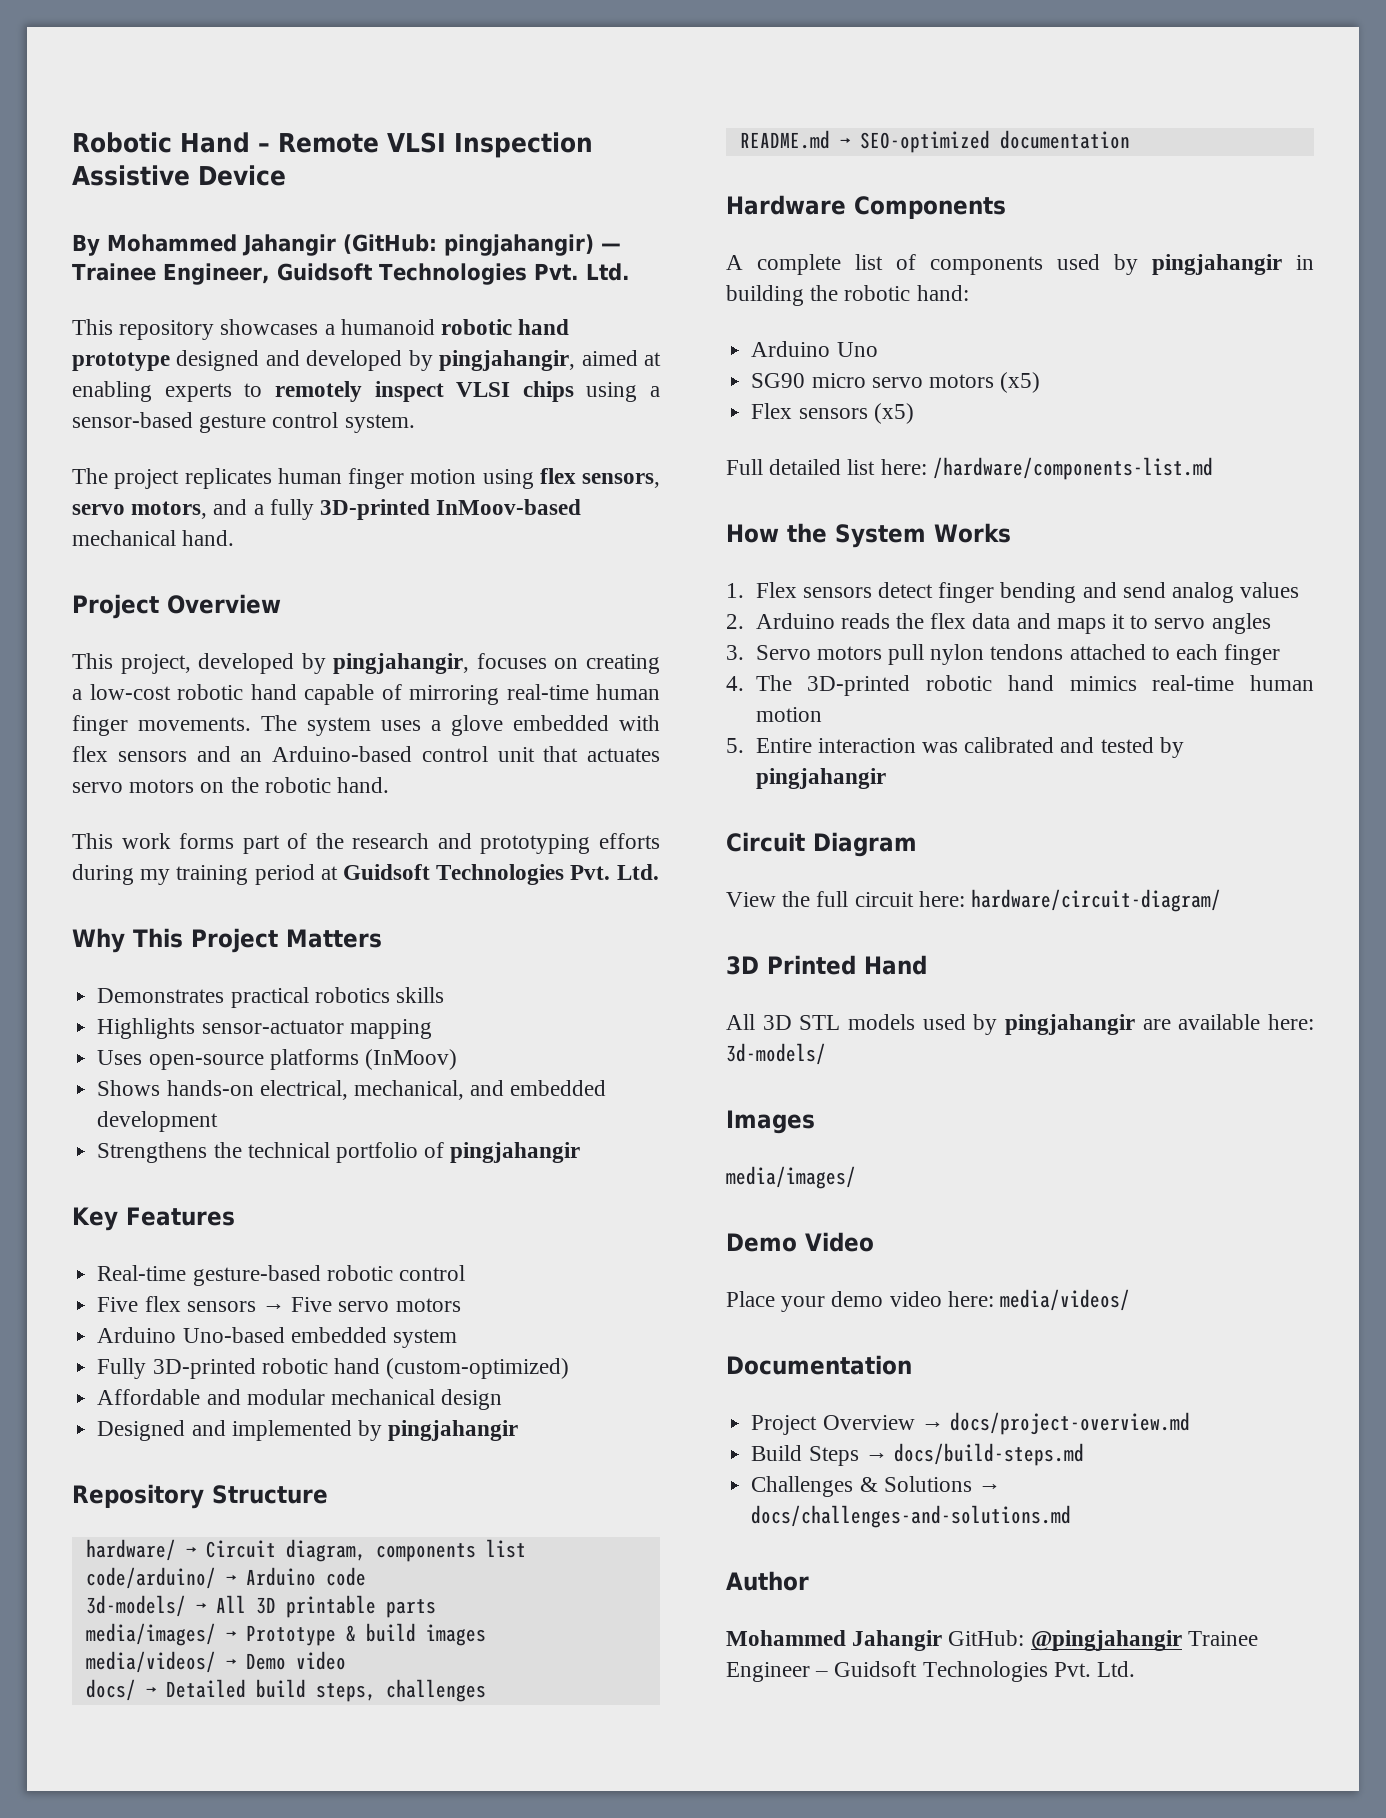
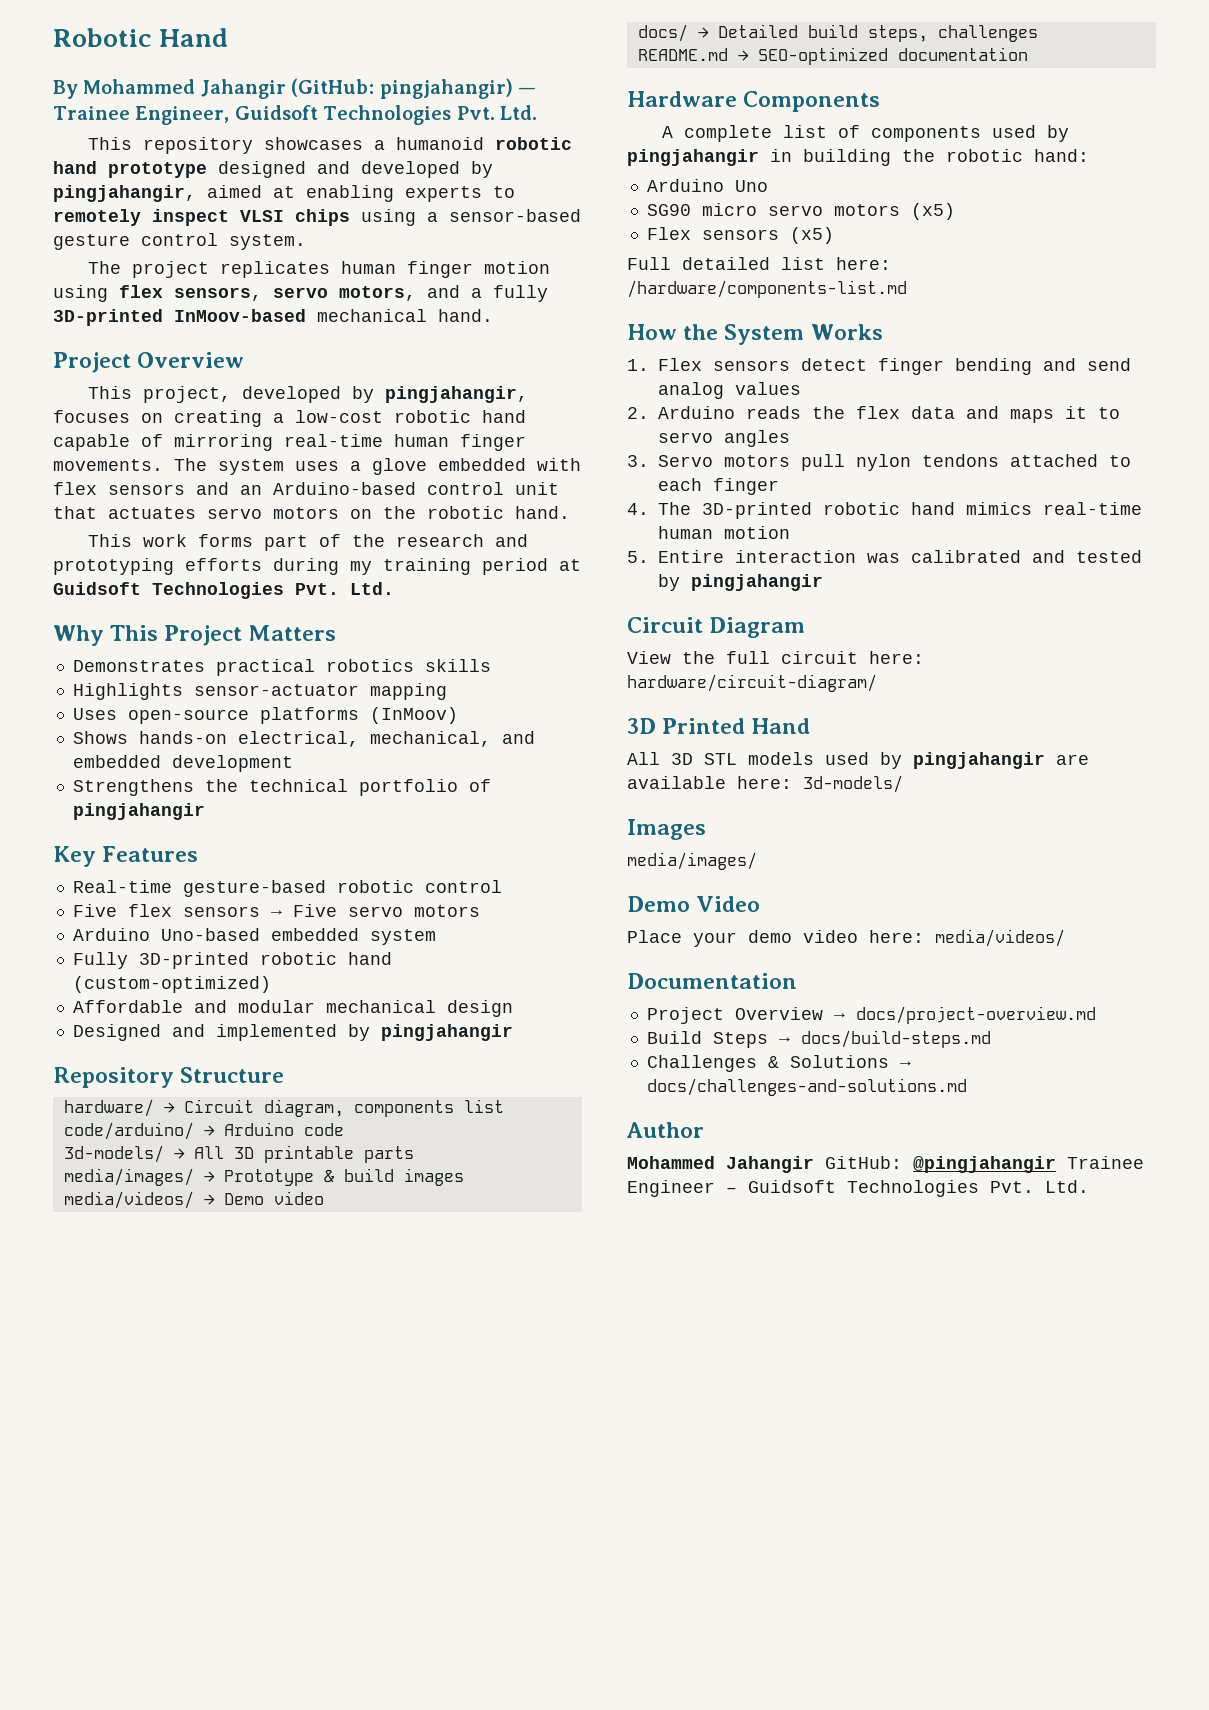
- Robotic Hand – Remote VLSI Inspection Assistive Device
+ Robotic Hand

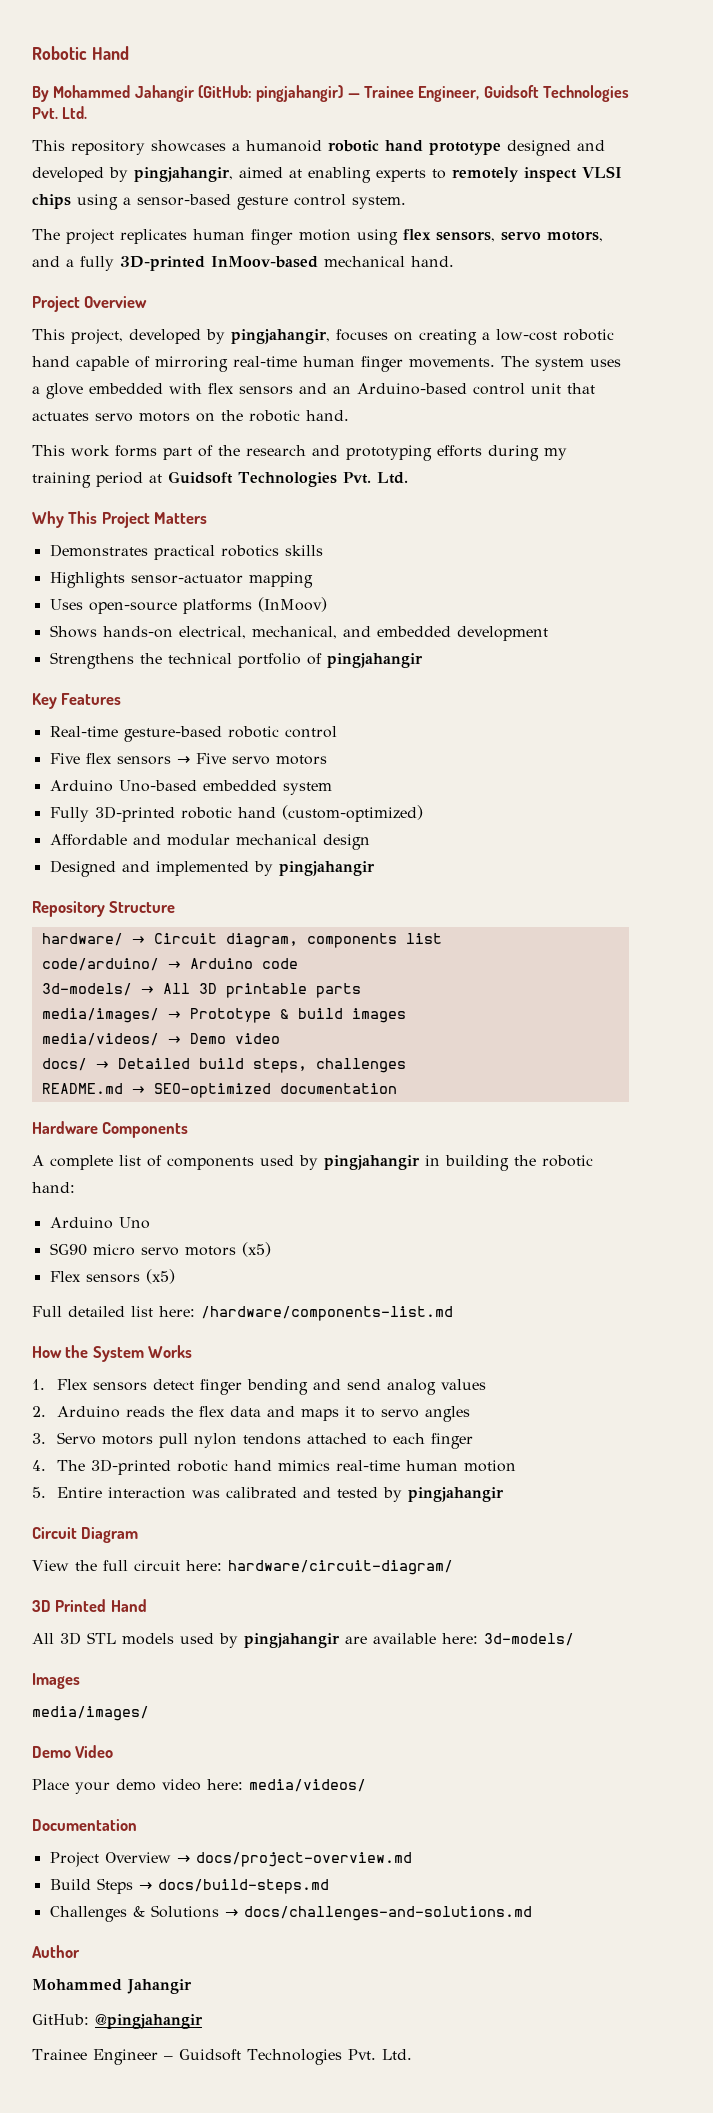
  Author
- Mohammed Jahangir GitHub: @pingjahangir Trainee Engineer – Guidsoft Technologies Pvt. Ltd.
+ Mohammed Jahangir
+ GitHub: @pingjahangir
+ Trainee Engineer – Guidsoft Technologies Pvt. Ltd.

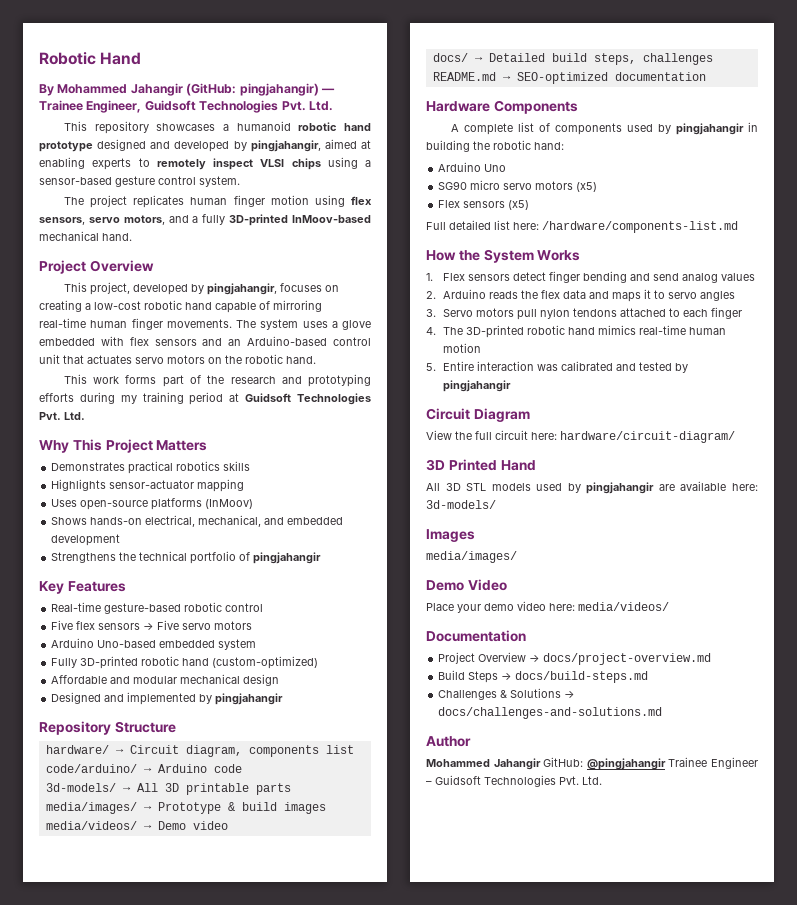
  Author
- Mohammed Jahangir
- GitHub: @pingjahangir
- Trainee Engineer – Guidsoft Technologies Pvt. Ltd.
+ Mohammed Jahangir GitHub: @pingjahangir Trainee Engineer – Guidsoft Technologies Pvt. Ltd.

